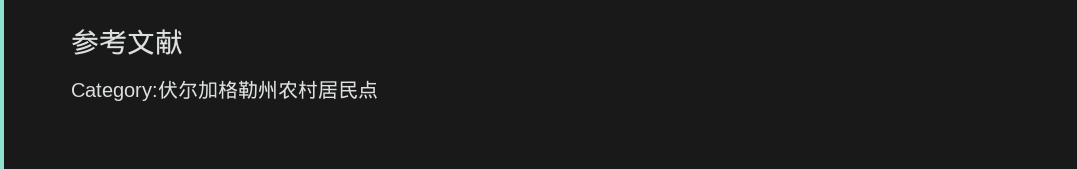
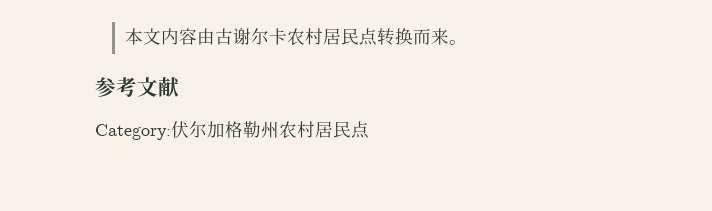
+ 本文内容由古谢尔卡农村居民点转换而来。

